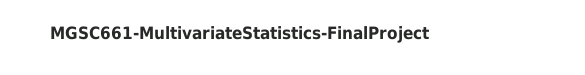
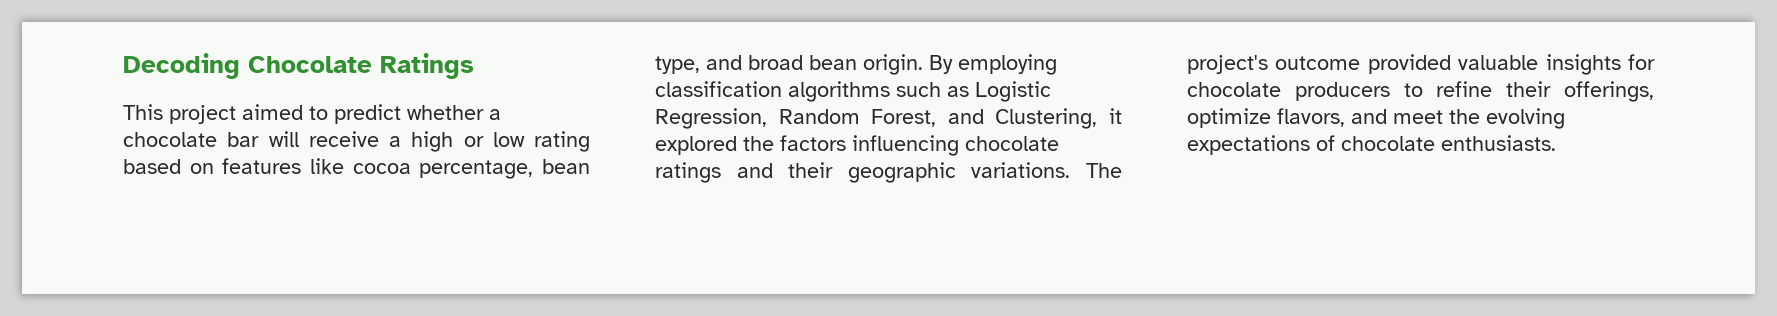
- MGSC661-MultivariateStatistics-FinalProject
+ Decoding Chocolate Ratings
+ This project aimed to predict whether a chocolate bar will receive a high or low rating based on features like cocoa percentage, bean type, and broad bean origin. By employing classification algorithms such as Logistic Regression, Random Forest, and Clustering, it explored the factors influencing chocolate ratings and their geographic variations. The project's outcome provided valuable insights for chocolate producers to refine their offerings, optimize flavors, and meet the evolving expectations of chocolate enthusiasts.

